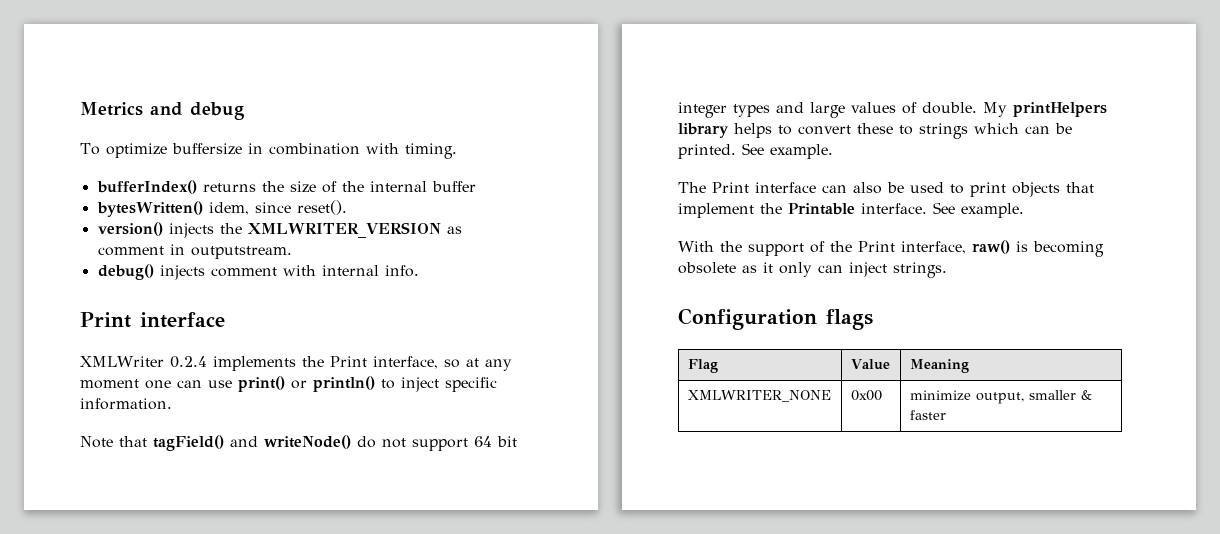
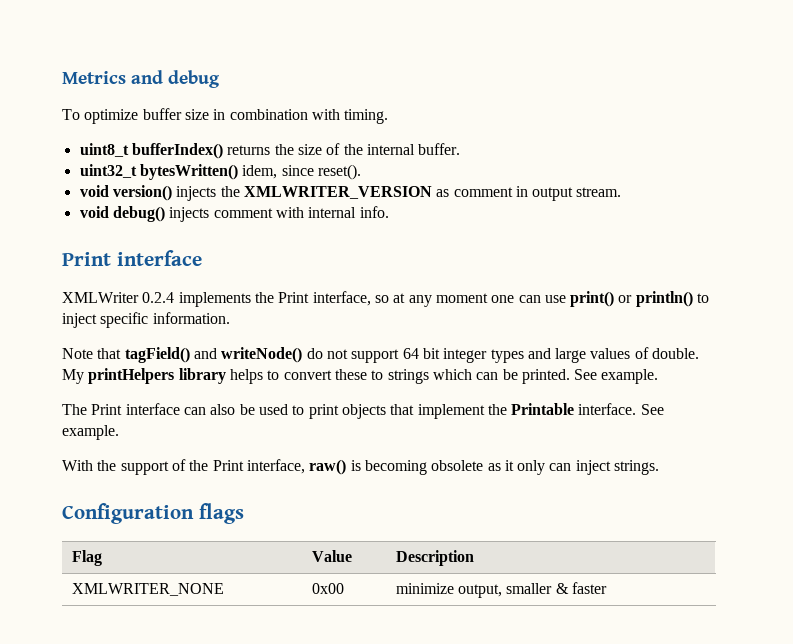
- To optimize buffersize in combination with timing.
+ To optimize buffer size in combination with timing.
- bufferIndex() returns the size of the internal buffer
- bytesWritten() idem, since reset().
+ uint8_t bufferIndex() returns the size of the internal buffer.
+ uint32_t bytesWritten() idem, since reset().
- version() injects the XMLWRITER_VERSION as comment in outputstream.
- debug() injects comment with internal info.
+ void version() injects the XMLWRITER_VERSION as comment in output stream.
+ void debug() injects comment with internal info.
- Flag | Value | Meaning
+ Flag | Value | Description

